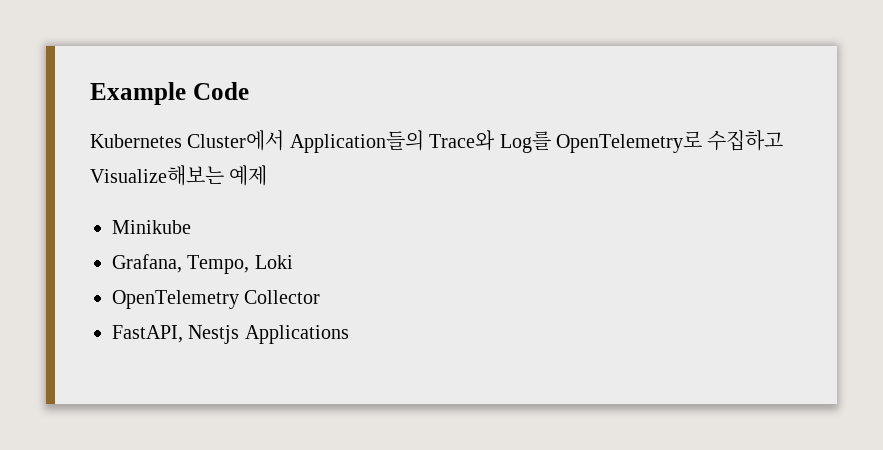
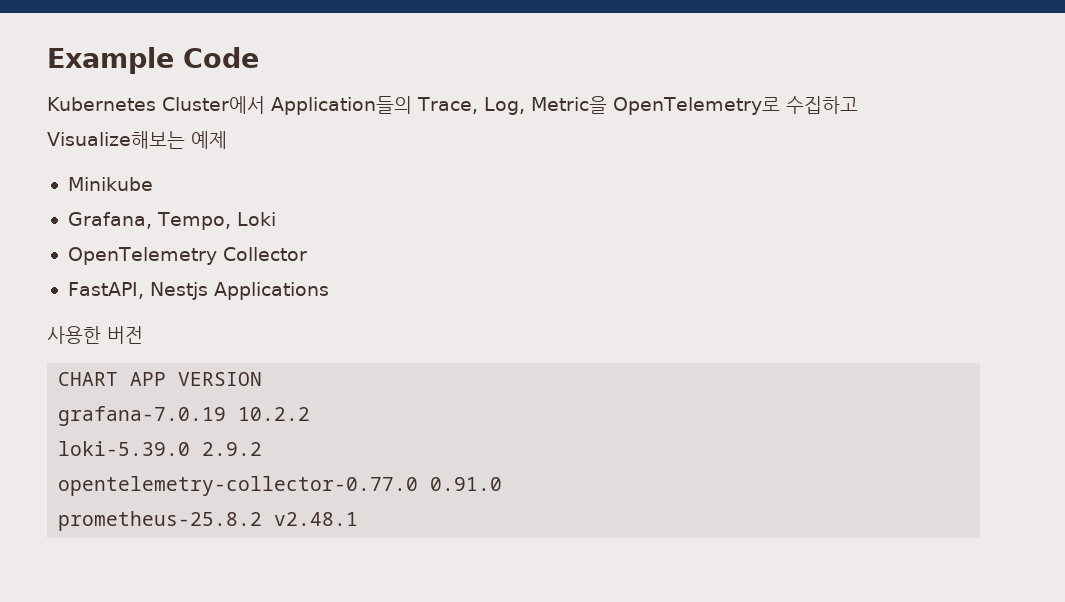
- Kubernetes Cluster에서 Application들의 Trace와 Log를 OpenTelemetry로 수집하고 Visualize해보는 예제
+ Kubernetes Cluster에서 Application들의 Trace, Log, Metric을 OpenTelemetry로 수집하고 Visualize해보는 예제
+ 사용한 버전
+ CHART APP VERSION
+ grafana-7.0.19 10.2.2
+ loki-5.39.0 2.9.2
+ opentelemetry-collector-0.77.0 0.91.0
+ prometheus-25.8.2 v2.48.1

